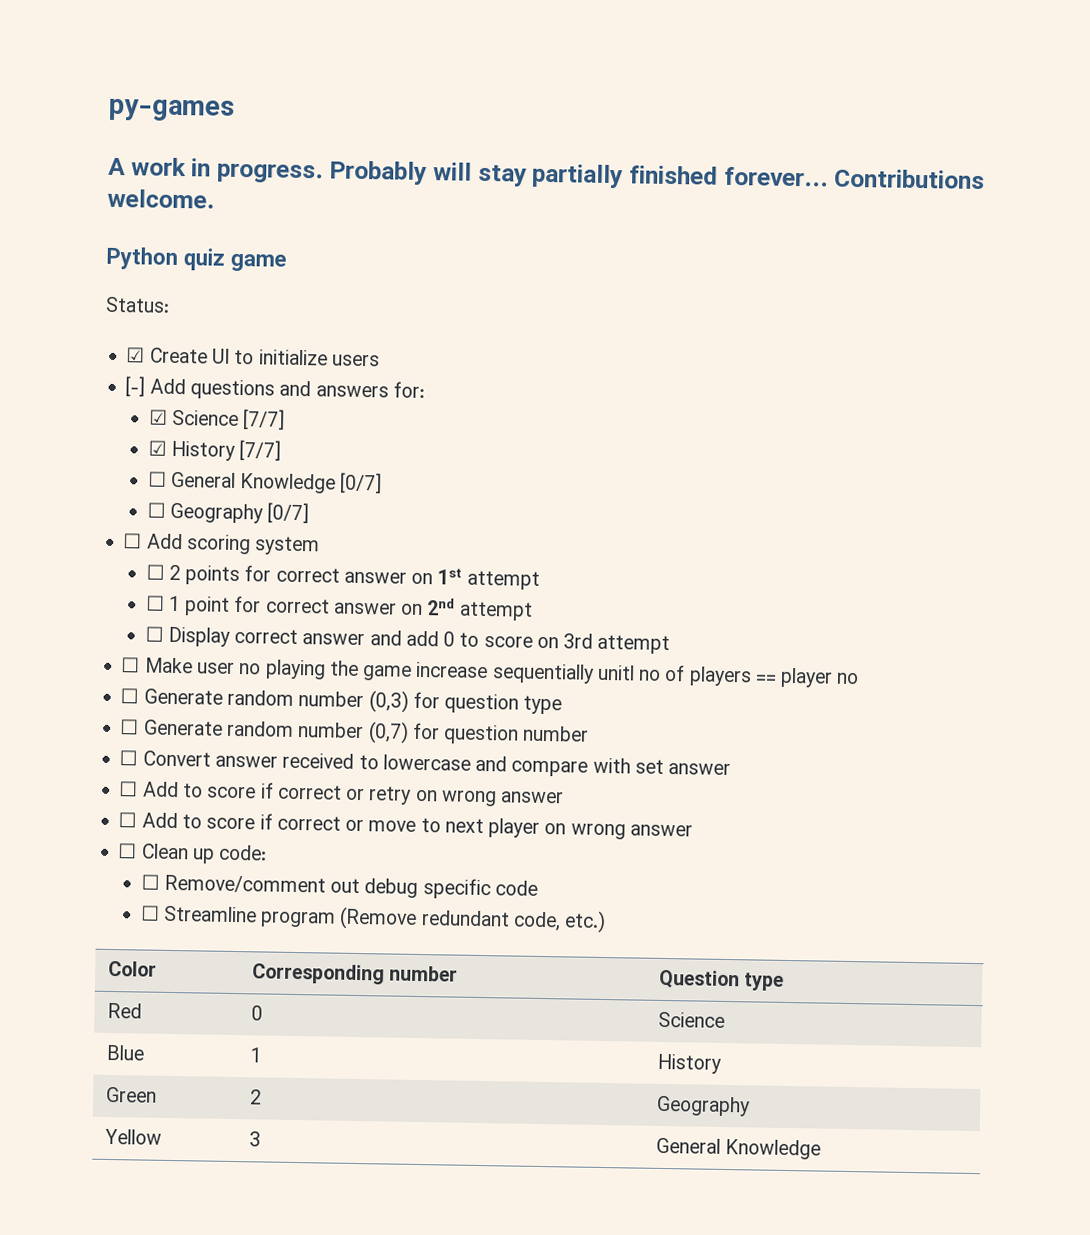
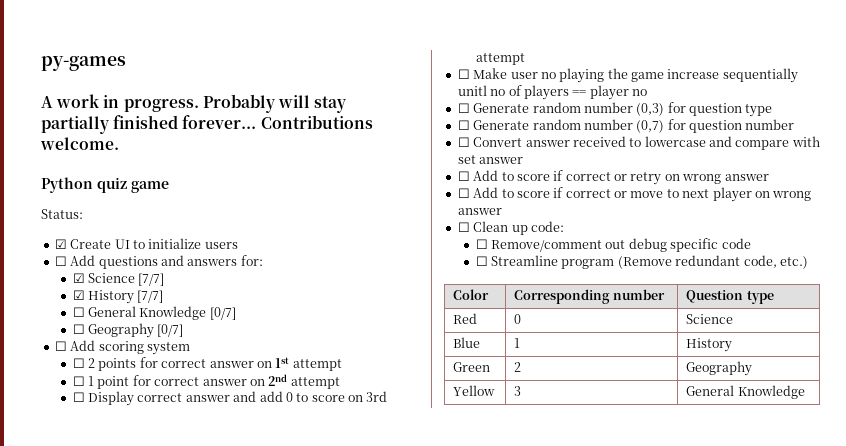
- [-] Add questions and answers for:
+ ☐ Add questions and answers for:

